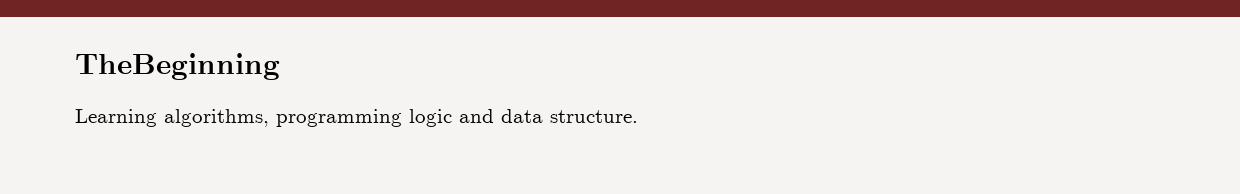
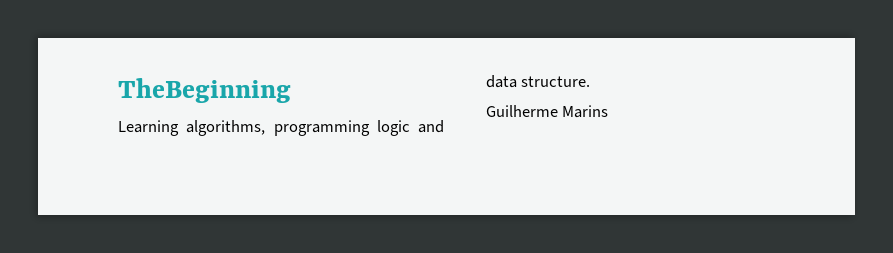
+ Guilherme Marins

